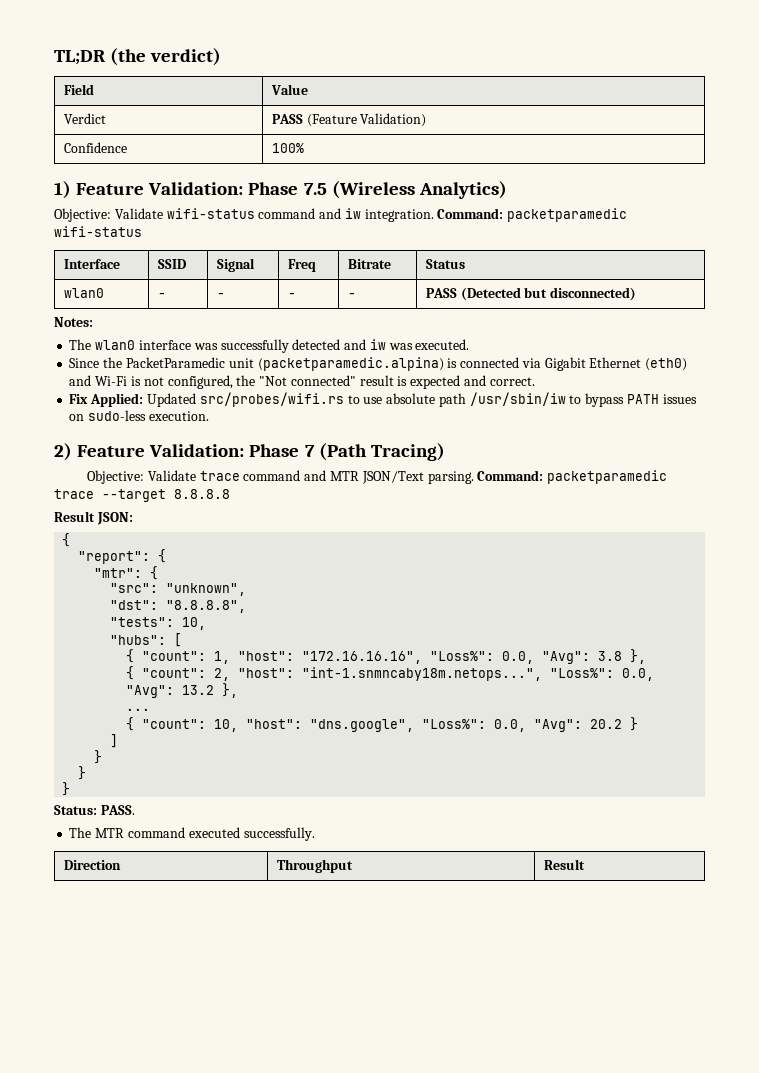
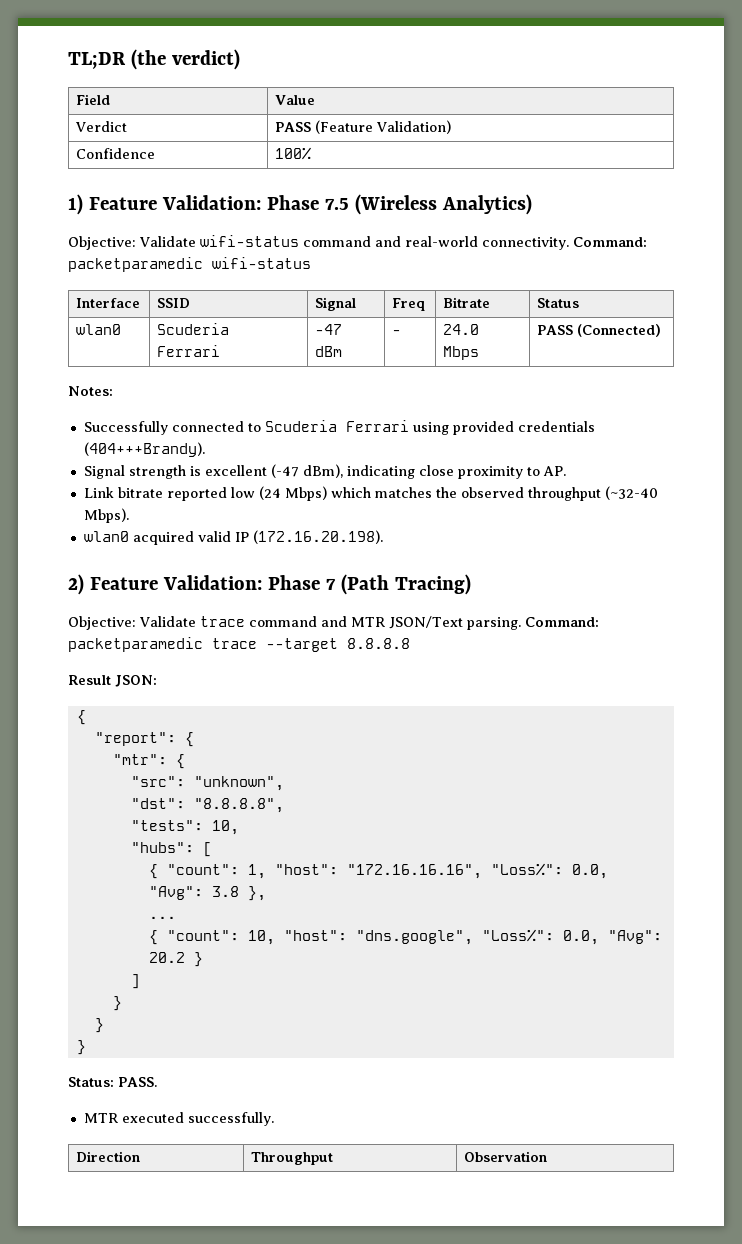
- Objective: Validate wifi-status command and iw integration.
+ Objective: Validate wifi-status command and real-world connectivity.
- wlan0 | - | - | - | - | PASS (Detected but disconnected)
+ wlan0 | Scuderia Ferrari | -47 dBm | - | 24.0 Mbps | PASS (Connected)
  Notes:
- The wlan0 interface was successfully detected and iw was executed.
- Since the PacketParamedic unit (packetparamedic.alpina) is connected via Gigabit Ethernet (eth0) and Wi-Fi is not configured, the "Not connected" result is expected and correct.
- Fix Applied: Updated src/probes/wifi.rs to use absolute path /usr/sbin/iw to bypass PATH issues on sudo-less execution.
+ Successfully connected to Scuderia Ferrari using provided credentials (404+++Brandy).
+ Signal strength is excellent (-47 dBm), indicating close proximity to AP.
+ Link bitrate reported low (24 Mbps) which matches the observed throughput (~32-40 Mbps).
+ wlan0 acquired valid IP (172.16.20.198).
- { "count": 2, "host": "int-1.snmncaby18m.netops...", "Loss%": 0.0, "Avg": 13.2 },
- The MTR command executed successfully.
+ MTR executed successfully.
- Direction | Throughput | Result
+ Direction | Throughput | Observation

